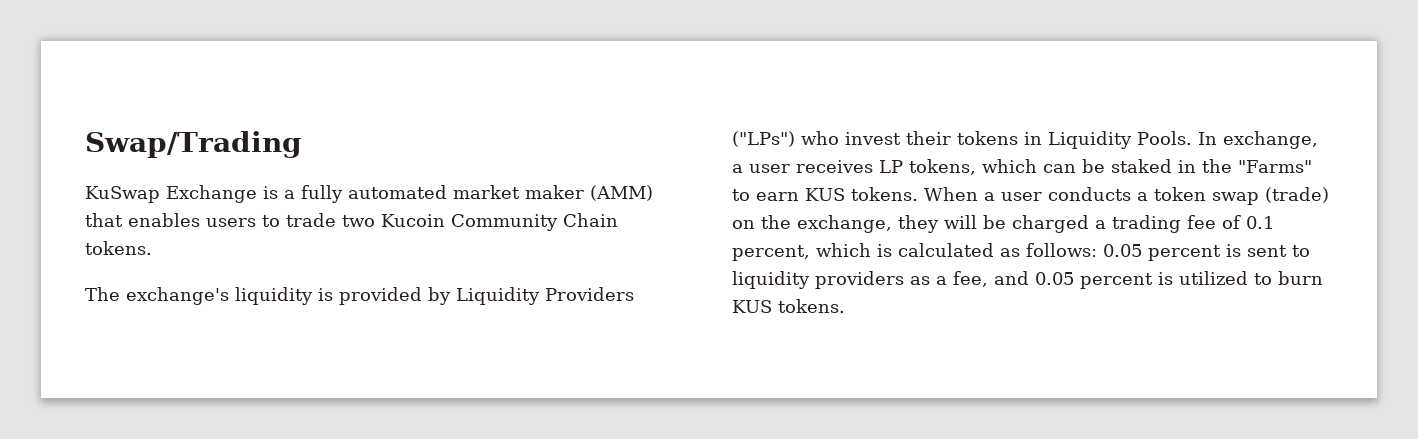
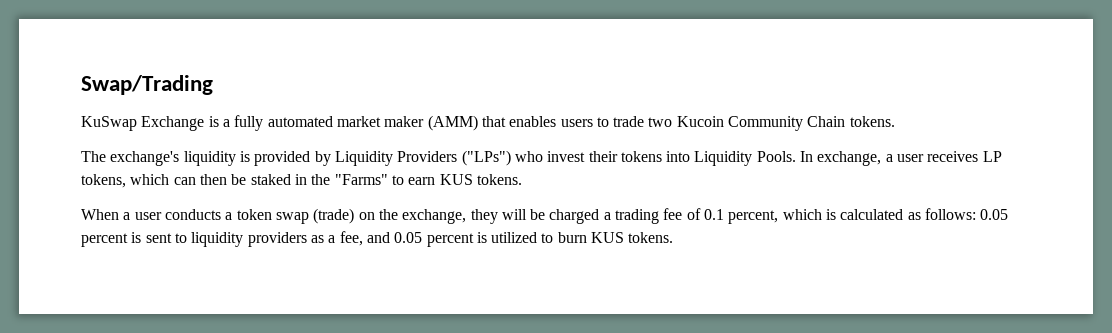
- The exchange's liquidity is provided by Liquidity Providers ("LPs") who invest their tokens in Liquidity Pools.
+ The exchange's liquidity is provided by Liquidity Providers ("LPs") who invest their tokens into Liquidity Pools.
- In exchange, a user receives LP tokens, which can be staked in the "Farms" to earn KUS tokens. When a user conducts a token swap (trade) on the exchange, they will be charged a trading fee of 0.1 percent, which is calculated as follows:
+ In exchange, a user receives LP tokens, which can then be staked in the "Farms" to earn KUS tokens.
+ When a user conducts a token swap (trade) on the exchange, they will be charged a trading fee of 0.1 percent, which is calculated as follows:

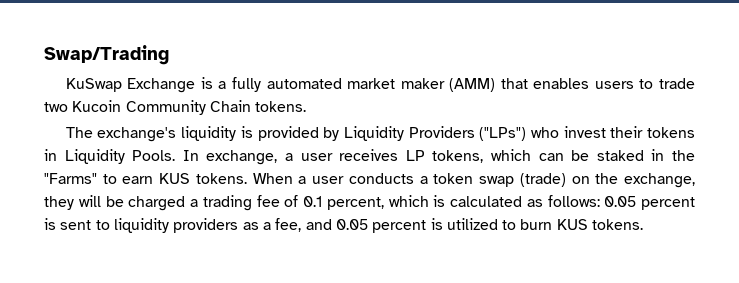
- The exchange's liquidity is provided by Liquidity Providers ("LPs") who invest their tokens into Liquidity Pools.
+ The exchange's liquidity is provided by Liquidity Providers ("LPs") who invest their tokens in Liquidity Pools.
- In exchange, a user receives LP tokens, which can then be staked in the "Farms" to earn KUS tokens.
- When a user conducts a token swap (trade) on the exchange, they will be charged a trading fee of 0.1 percent, which is calculated as follows:
+ In exchange, a user receives LP tokens, which can be staked in the "Farms" to earn KUS tokens. When a user conducts a token swap (trade) on the exchange, they will be charged a trading fee of 0.1 percent, which is calculated as follows:

